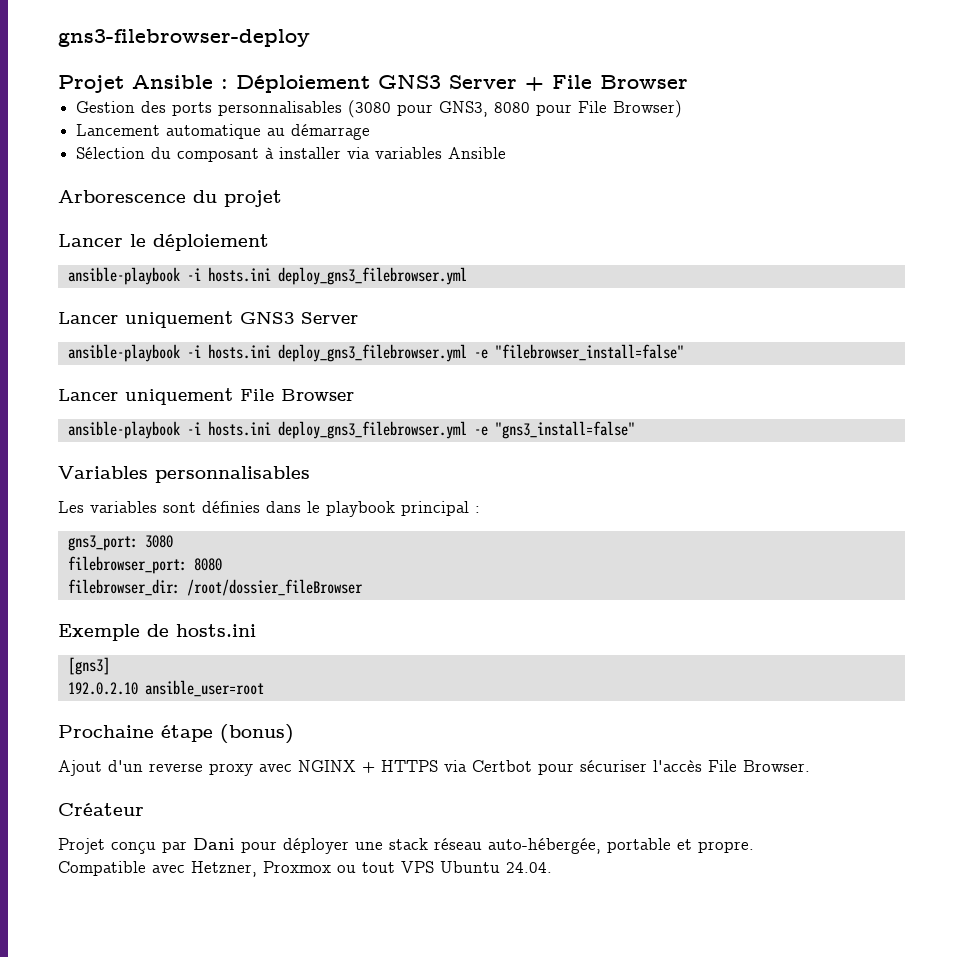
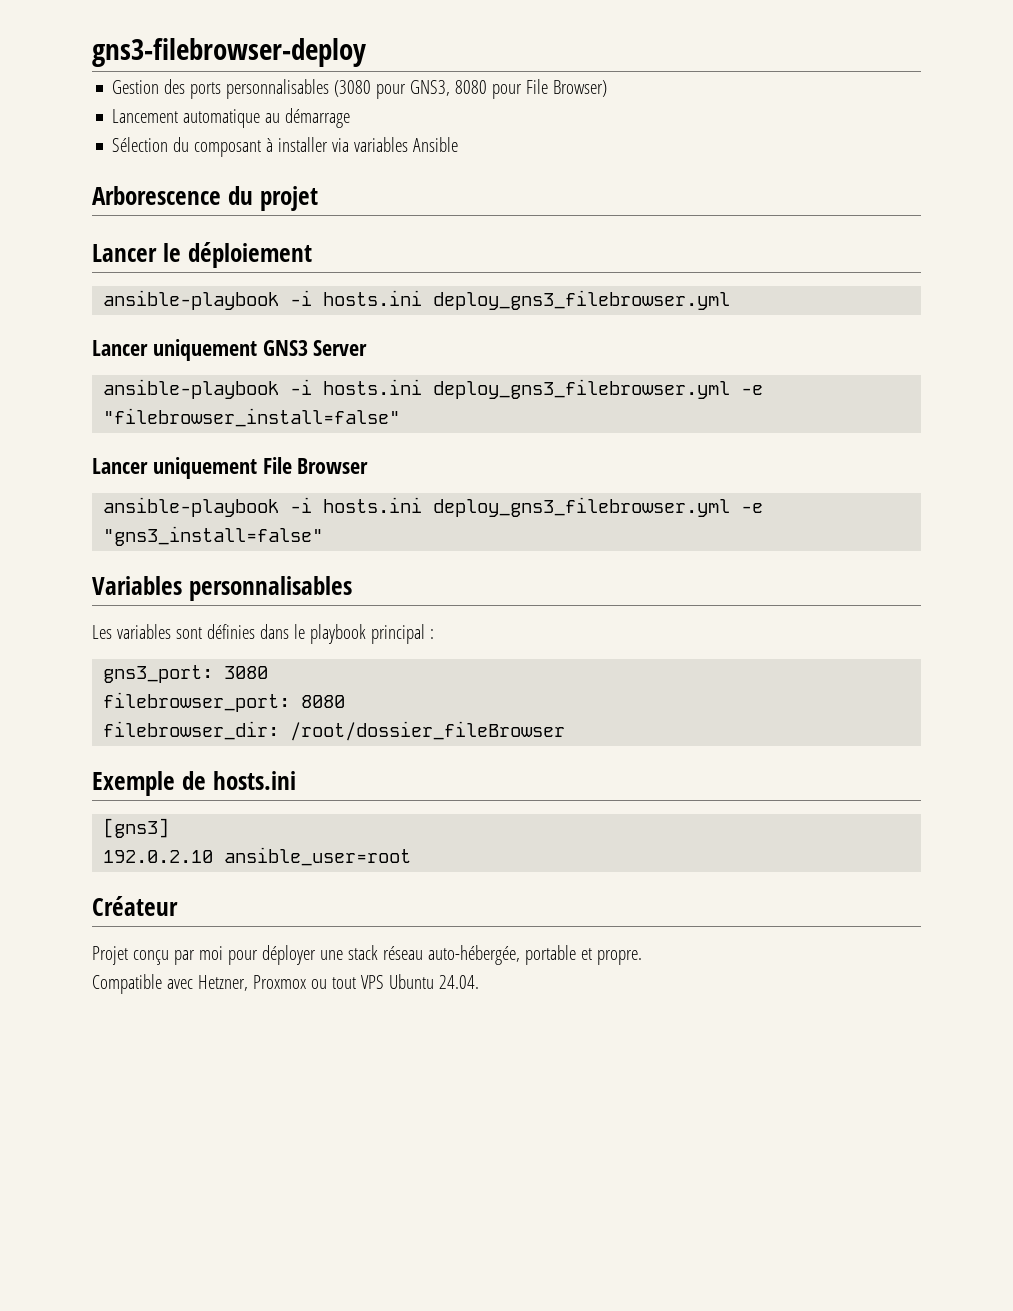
- Projet Ansible : Déploiement GNS3 Server + File Browser
- Prochaine étape (bonus)
- Ajout d'un reverse proxy avec NGINX + HTTPS via Certbot pour sécuriser l'accès File Browser.
- Projet conçu par Dani pour déployer une stack réseau auto-hébergée, portable et propre.
+ Projet conçu par moi pour déployer une stack réseau auto-hébergée, portable et propre.

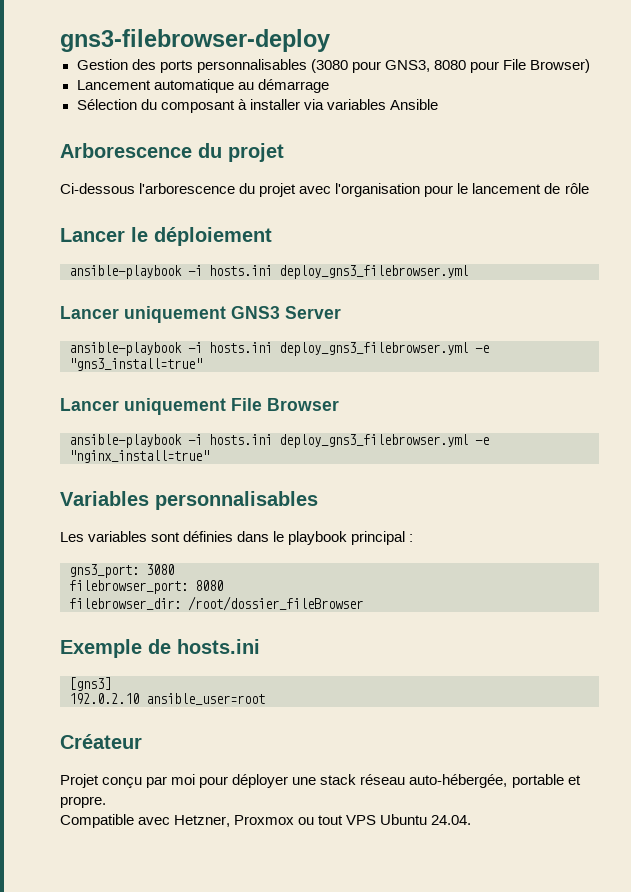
+ Ci-dessous l'arborescence du projet avec l'organisation pour le lancement de rôle
- ansible-playbook -i hosts.ini deploy_gns3_filebrowser.yml -e "filebrowser_install=false"
+ ansible-playbook -i hosts.ini deploy_gns3_filebrowser.yml -e "gns3_install=true"
- ansible-playbook -i hosts.ini deploy_gns3_filebrowser.yml -e "gns3_install=false"
+ ansible-playbook -i hosts.ini deploy_gns3_filebrowser.yml -e "nginx_install=true"

